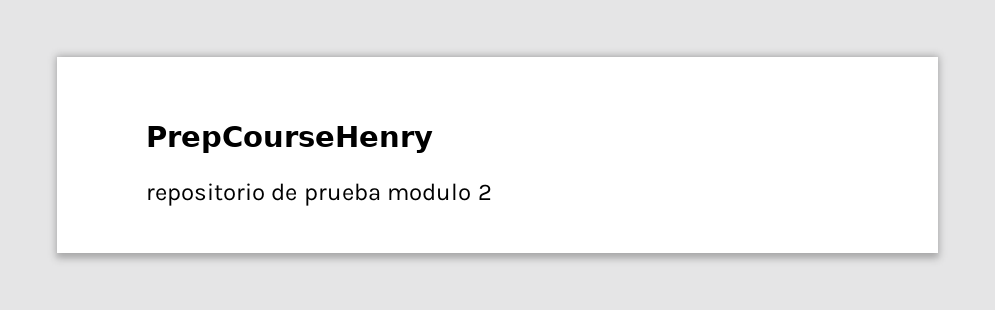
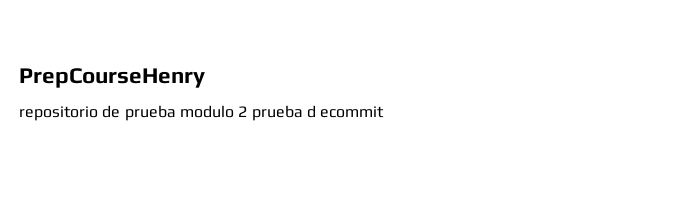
- repositorio de prueba modulo 2
+ repositorio de prueba modulo 2 prueba d ecommit

